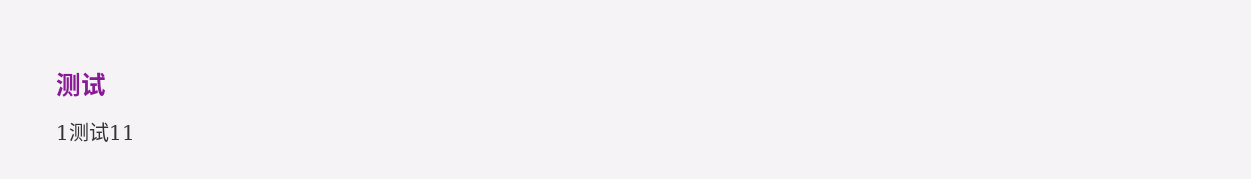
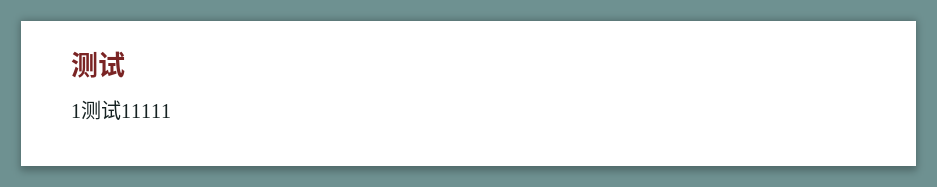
- 1测试11
+ 1测试11111

